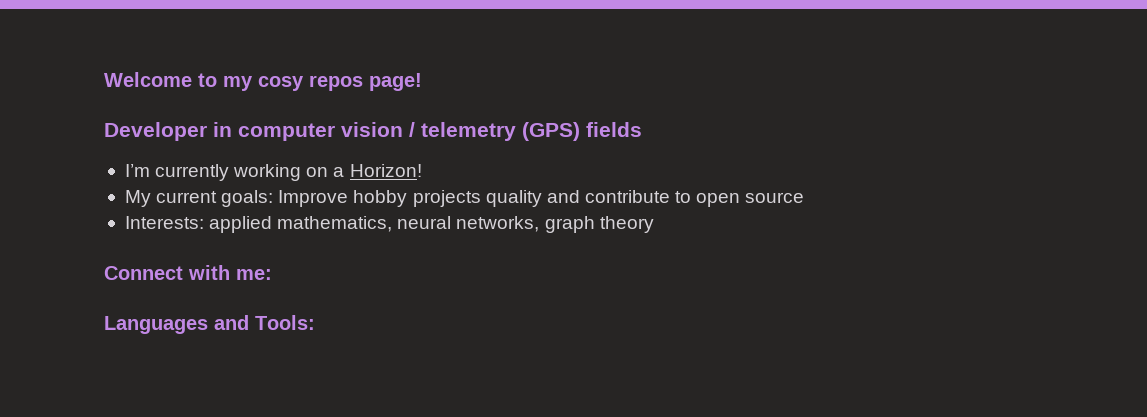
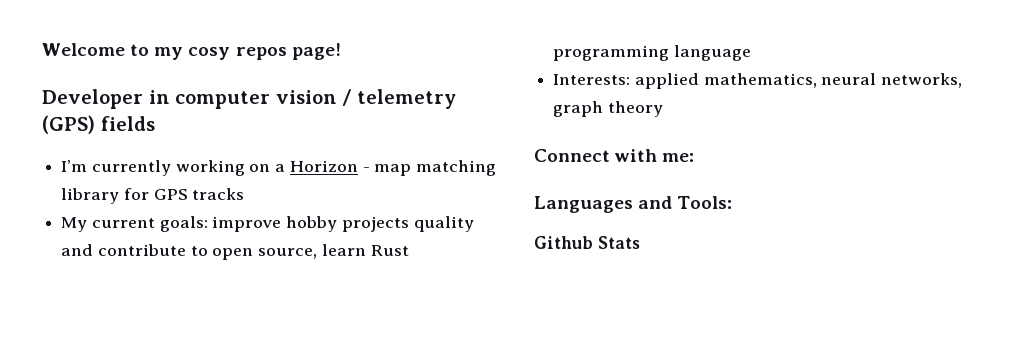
- I’m currently working on a Horizon!
+ I’m currently working on a Horizon - map matching library for GPS tracks
- My current goals: Improve hobby projects quality and contribute to open source
+ My current goals: improve hobby projects quality and contribute to open source, learn Rust programming language
+ Github Stats

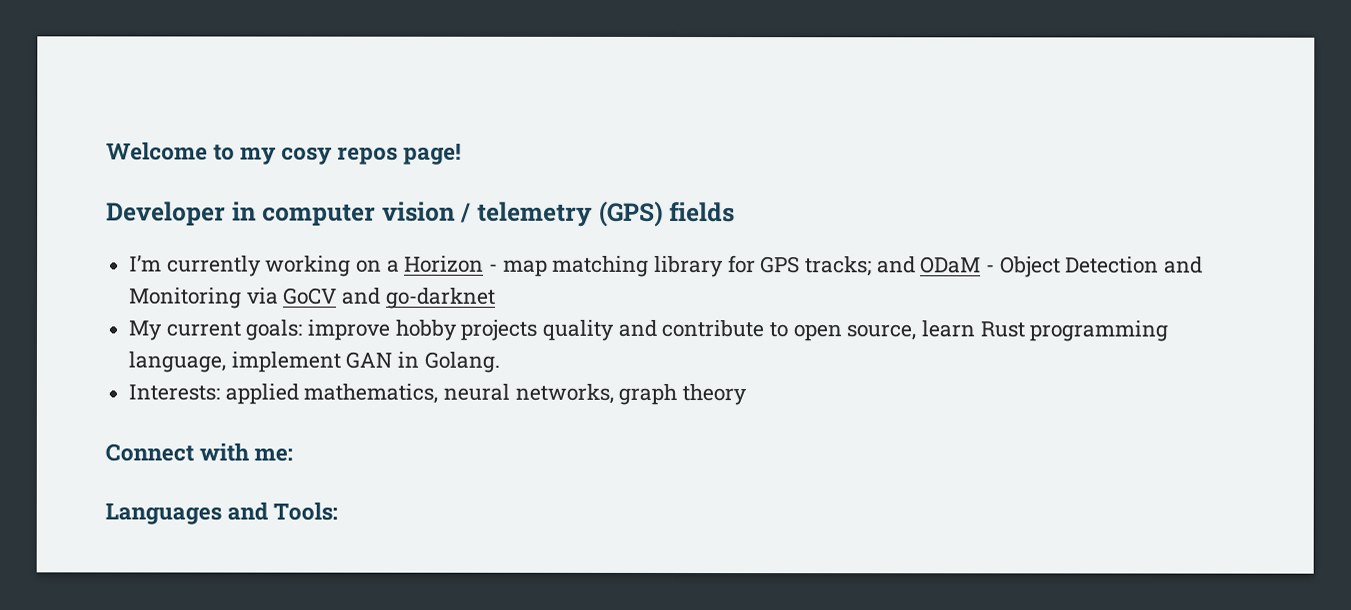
- I’m currently working on a Horizon - map matching library for GPS tracks
+ I’m currently working on a Horizon - map matching library for GPS tracks; and ODaM - Object Detection and Monitoring via GoCV and go-darknet
- My current goals: improve hobby projects quality and contribute to open source, learn Rust programming language
+ My current goals: improve hobby projects quality and contribute to open source, learn Rust programming language, implement GAN in Golang.
- Github Stats

